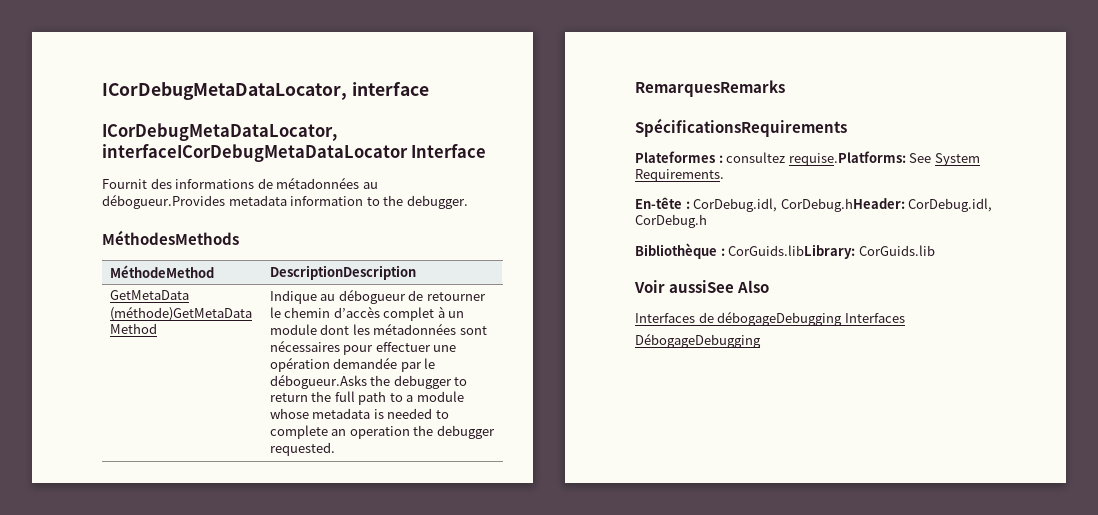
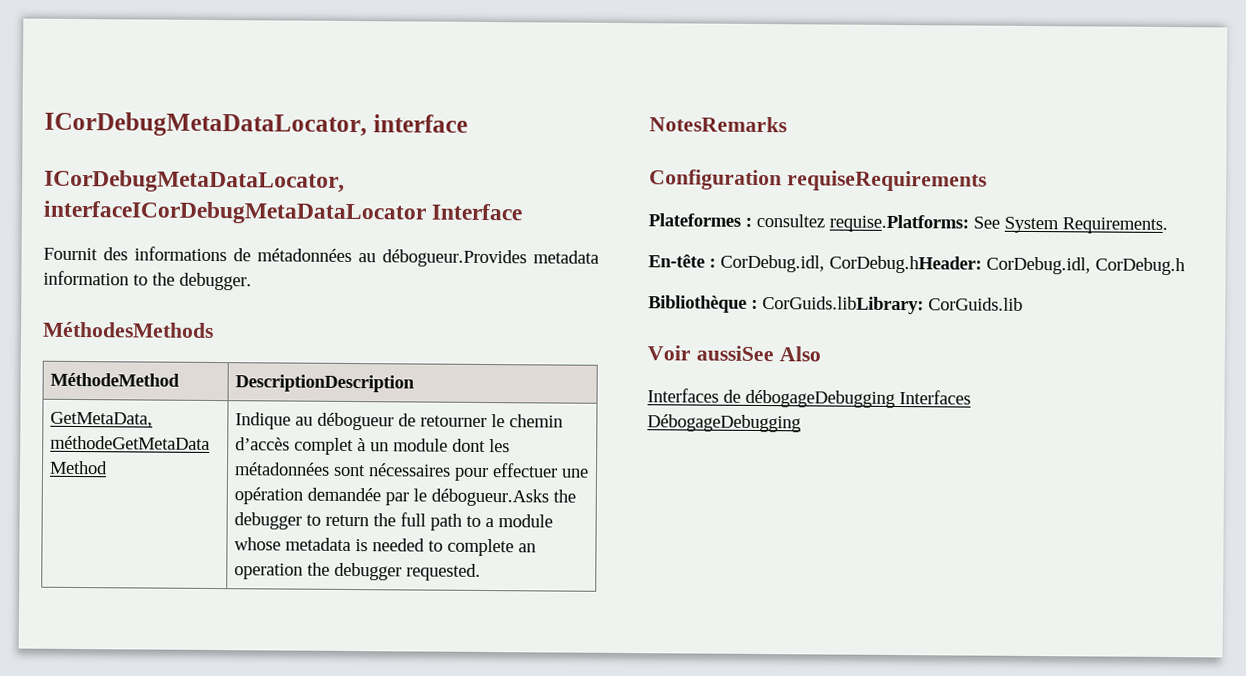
- GetMetaData (méthode)GetMetaData Method
+ GetMetaData, méthodeGetMetaData Method
- RemarquesRemarks
- SpécificationsRequirements
+ NotesRemarks
+ Configuration requiseRequirements

